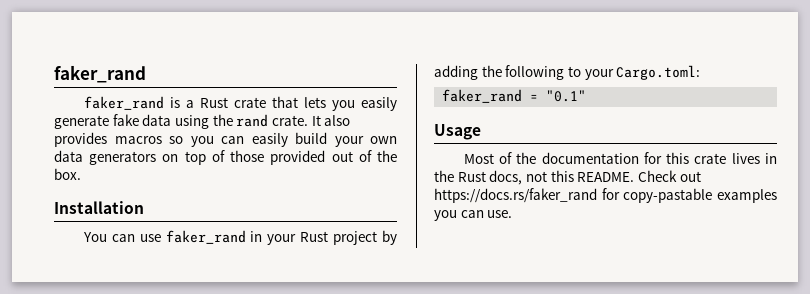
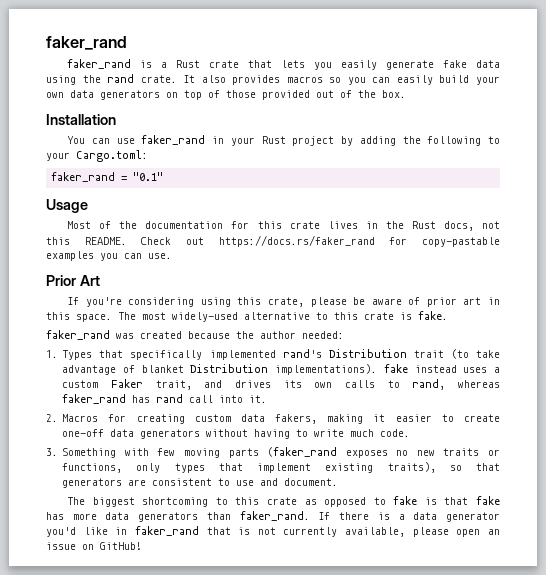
+ Prior Art
+ If you're considering using this crate, please be aware of prior art in this space. The most widely-used alternative to this crate is fake.
+ faker_rand was created because the author needed:
+ 1. Types that specifically implemented rand's Distribution trait (to take advantage of blanket Distribution implementations). fake instead uses a custom Faker trait, and drives its own calls to rand, whereas faker_rand has rand call into it.
+ 2. Macros for creating custom data fakers, making it easier to create one-off data generators without having to write much code.
+ 3. Something with few moving parts (faker_rand exposes no new traits or functions, only types that implement existing traits), so that generators are consistent to use and document.
+ The biggest shortcoming to this crate as opposed to fake is that fake has more data generators than faker_rand. If there is a data generator you'd like in faker_rand that is not currently available, please open an issue on GitHub!

